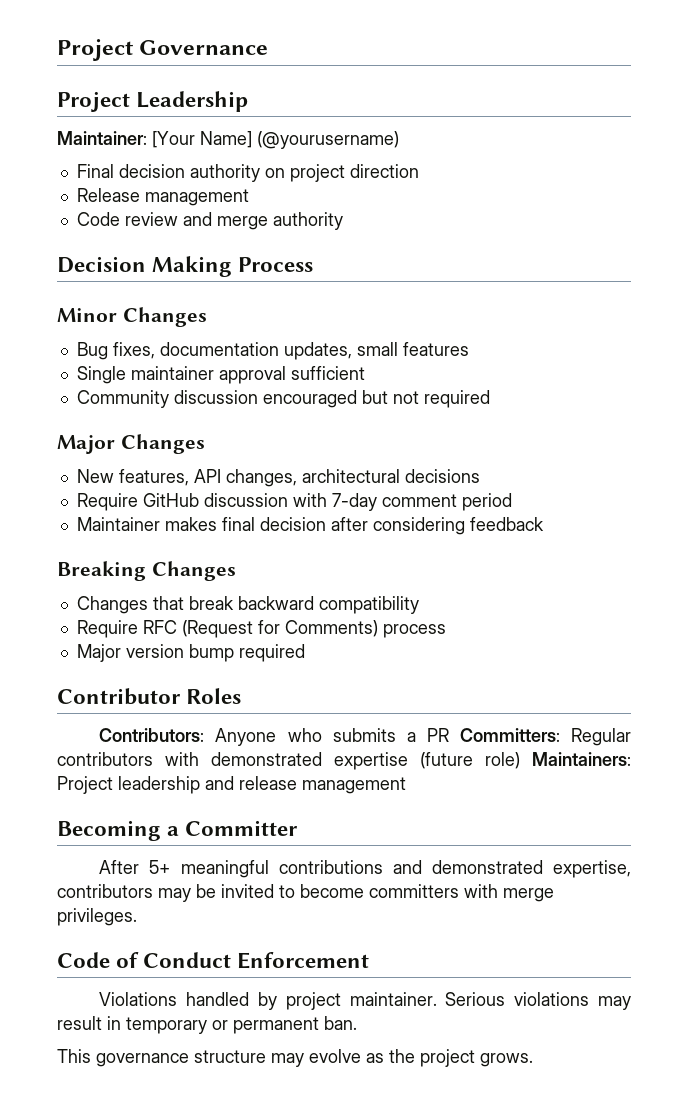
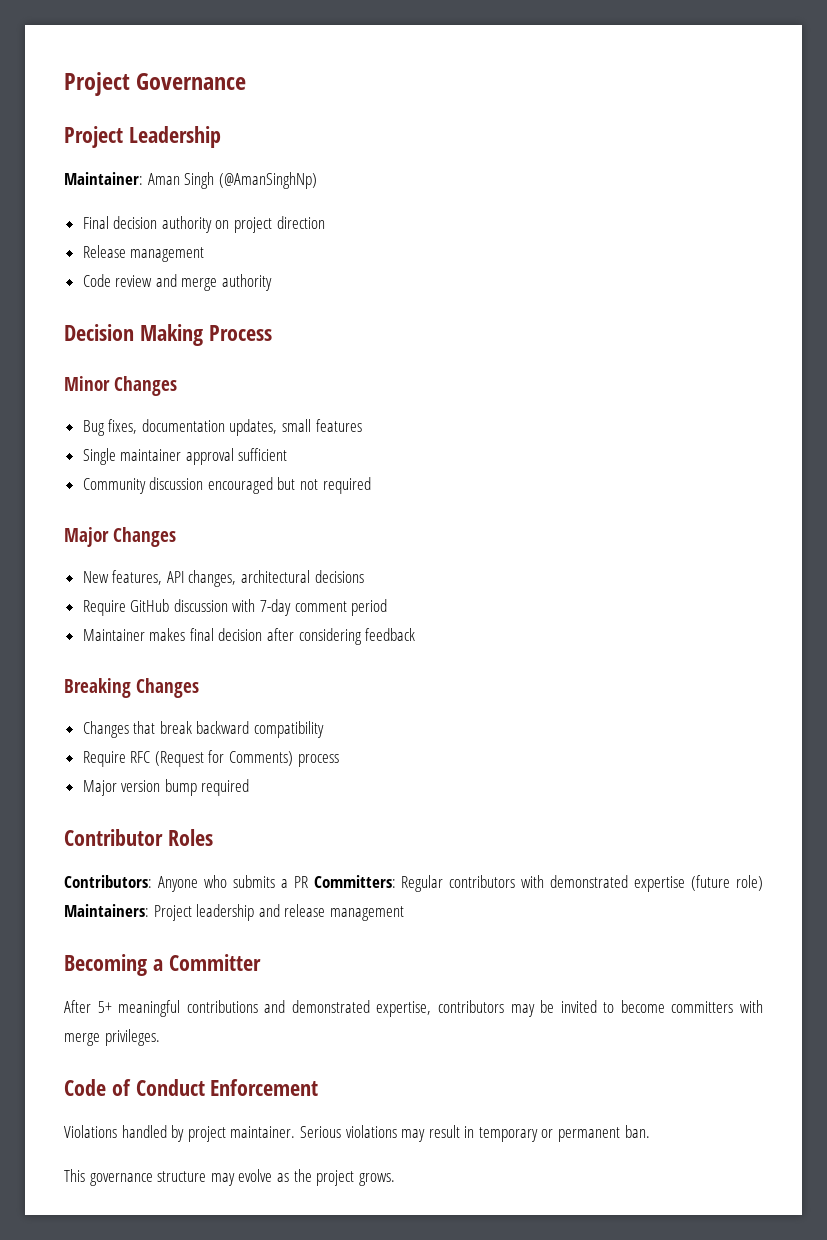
- Maintainer: [Your Name] (@yourusername)
+ Maintainer: Aman Singh (@AmanSinghNp)

